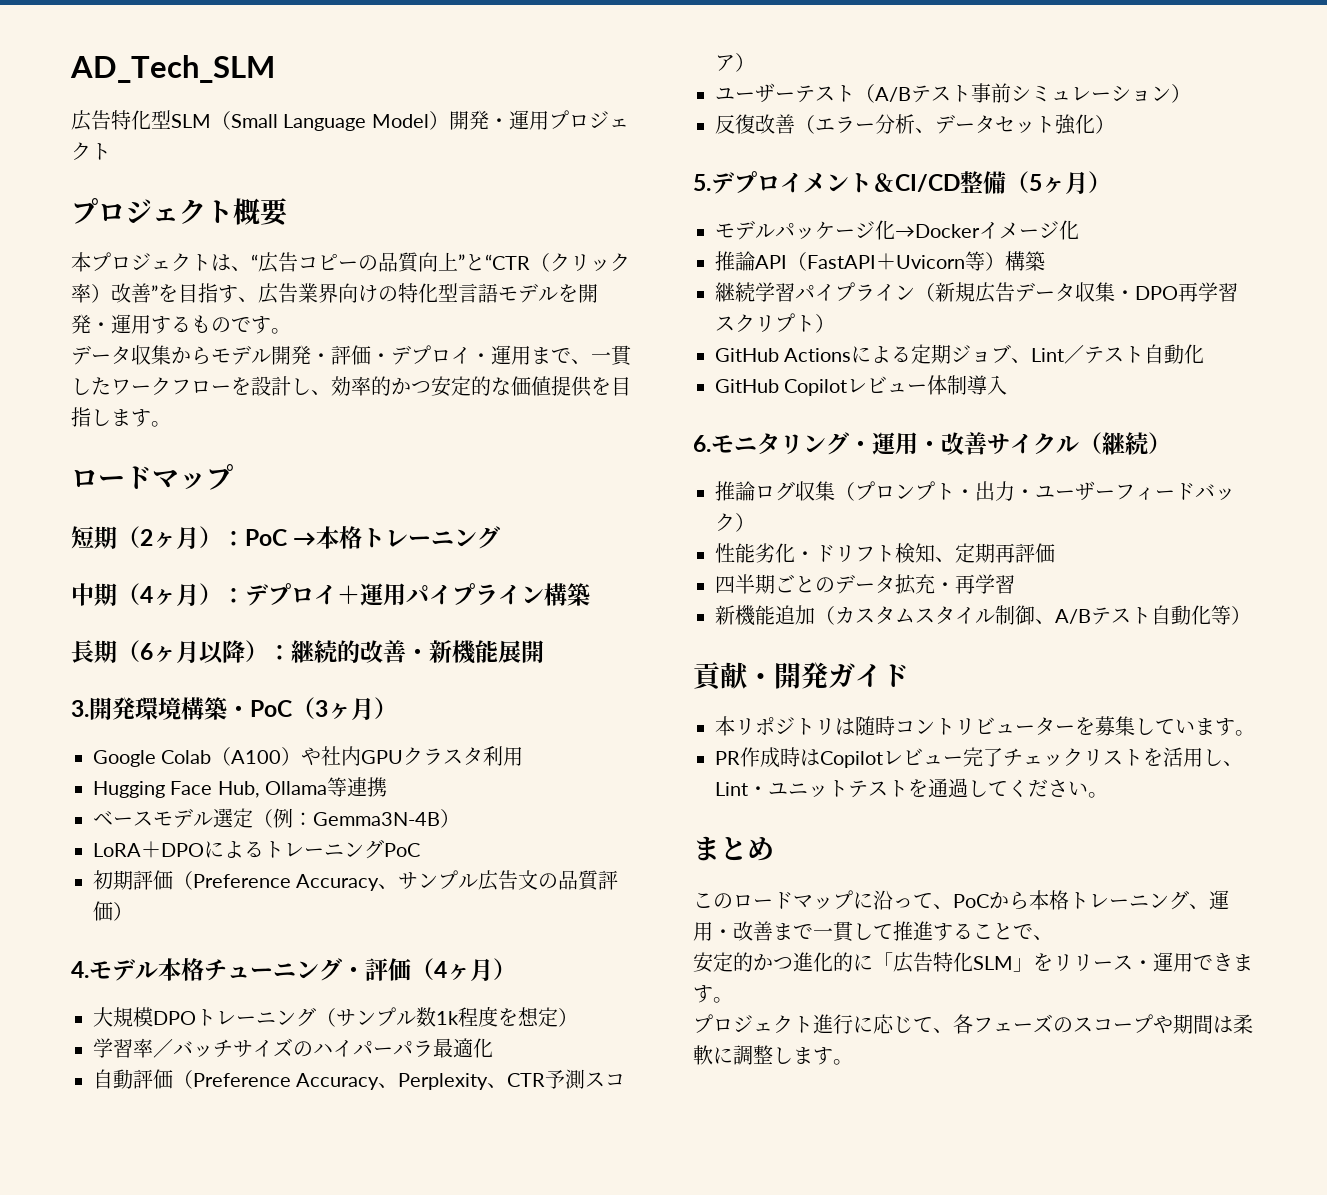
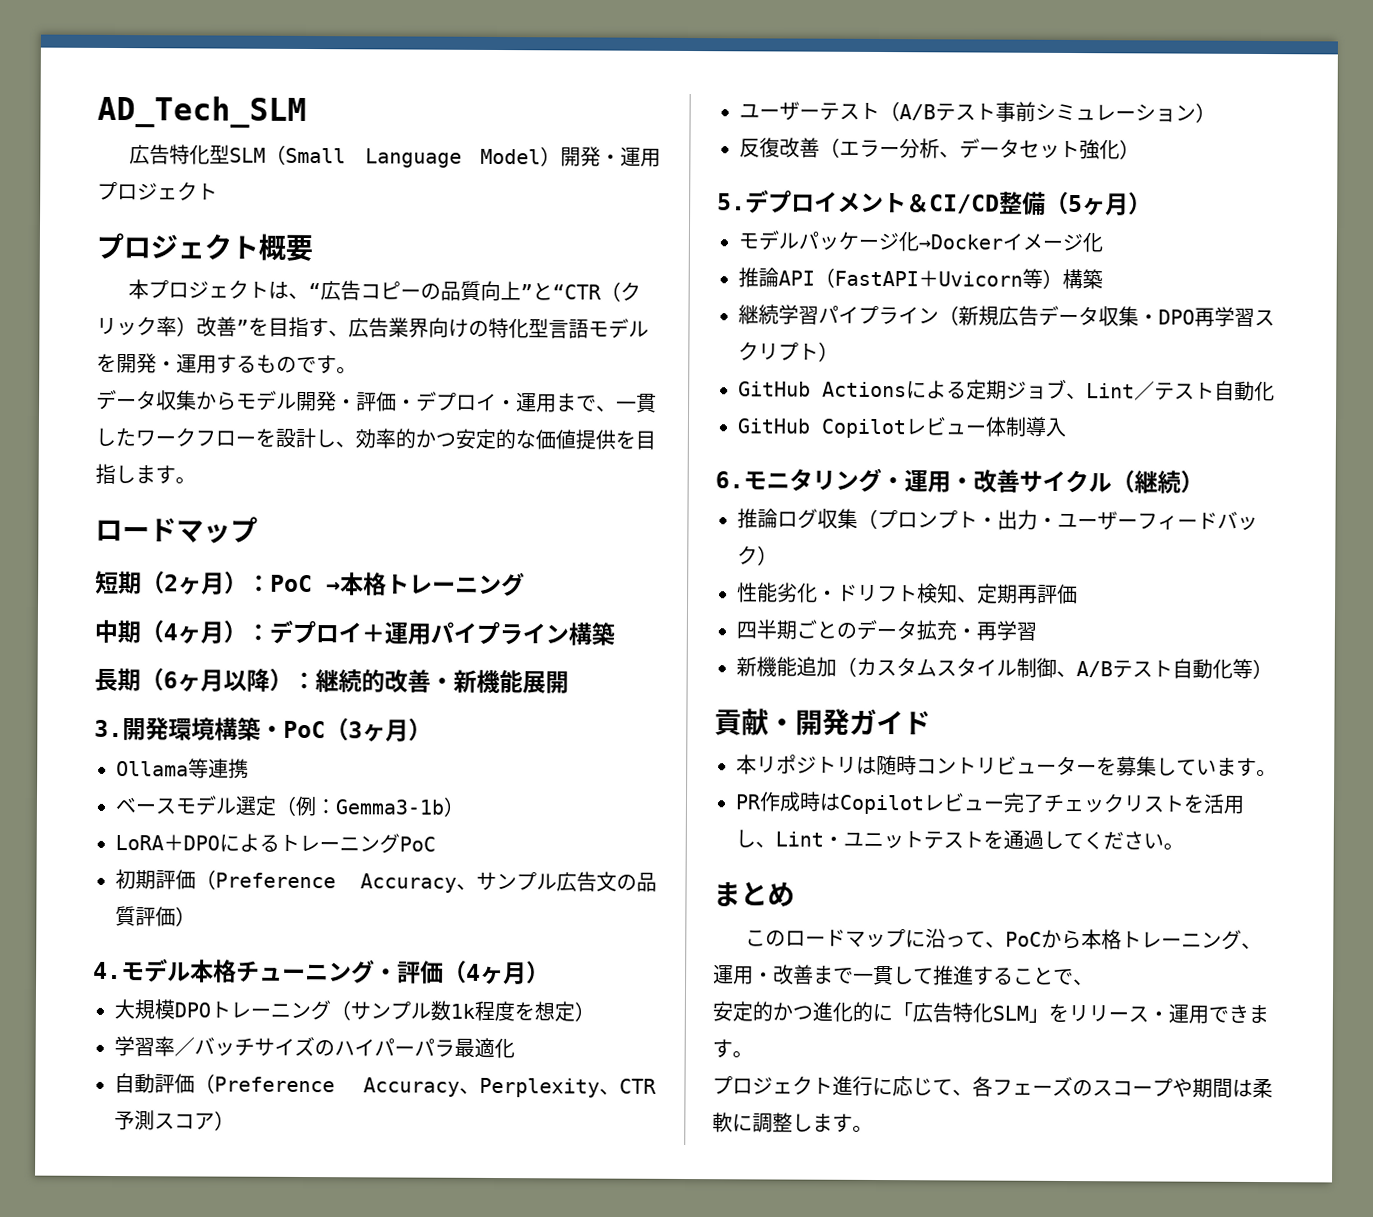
- Google Colab（A100）や社内GPUクラスタ利用
- Hugging Face Hub, Ollama等連携
+ Ollama等連携
- ベースモデル選定（例：Gemma3N-4B）
+ ベースモデル選定（例：Gemma3-1b）

